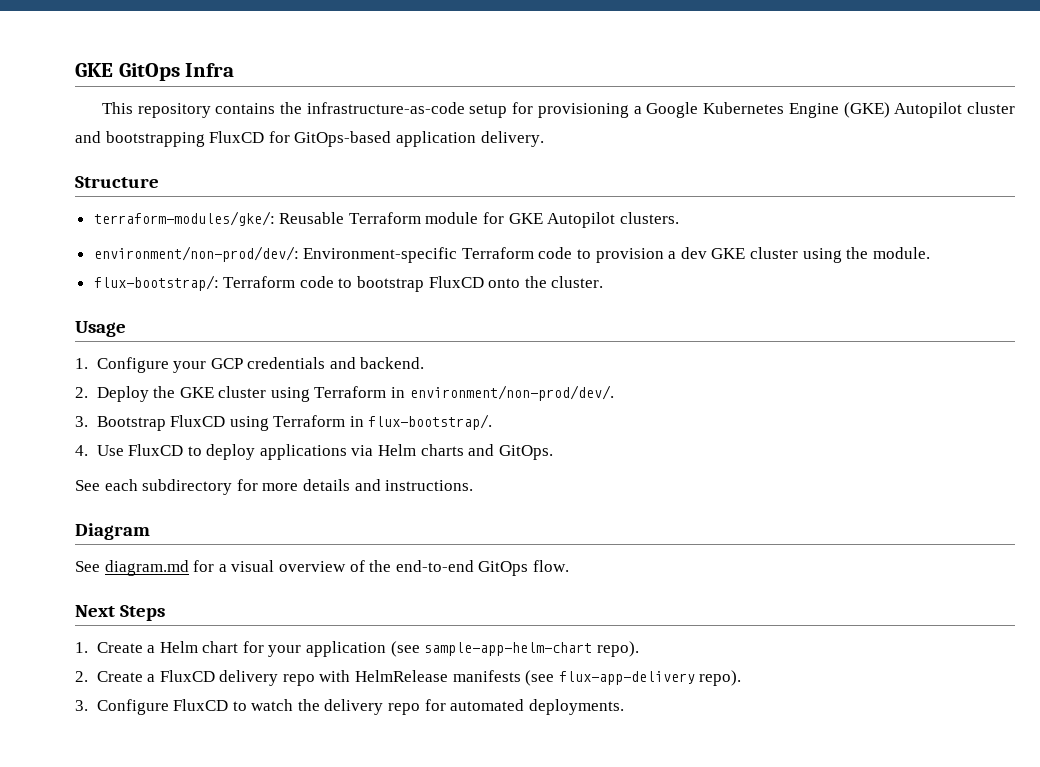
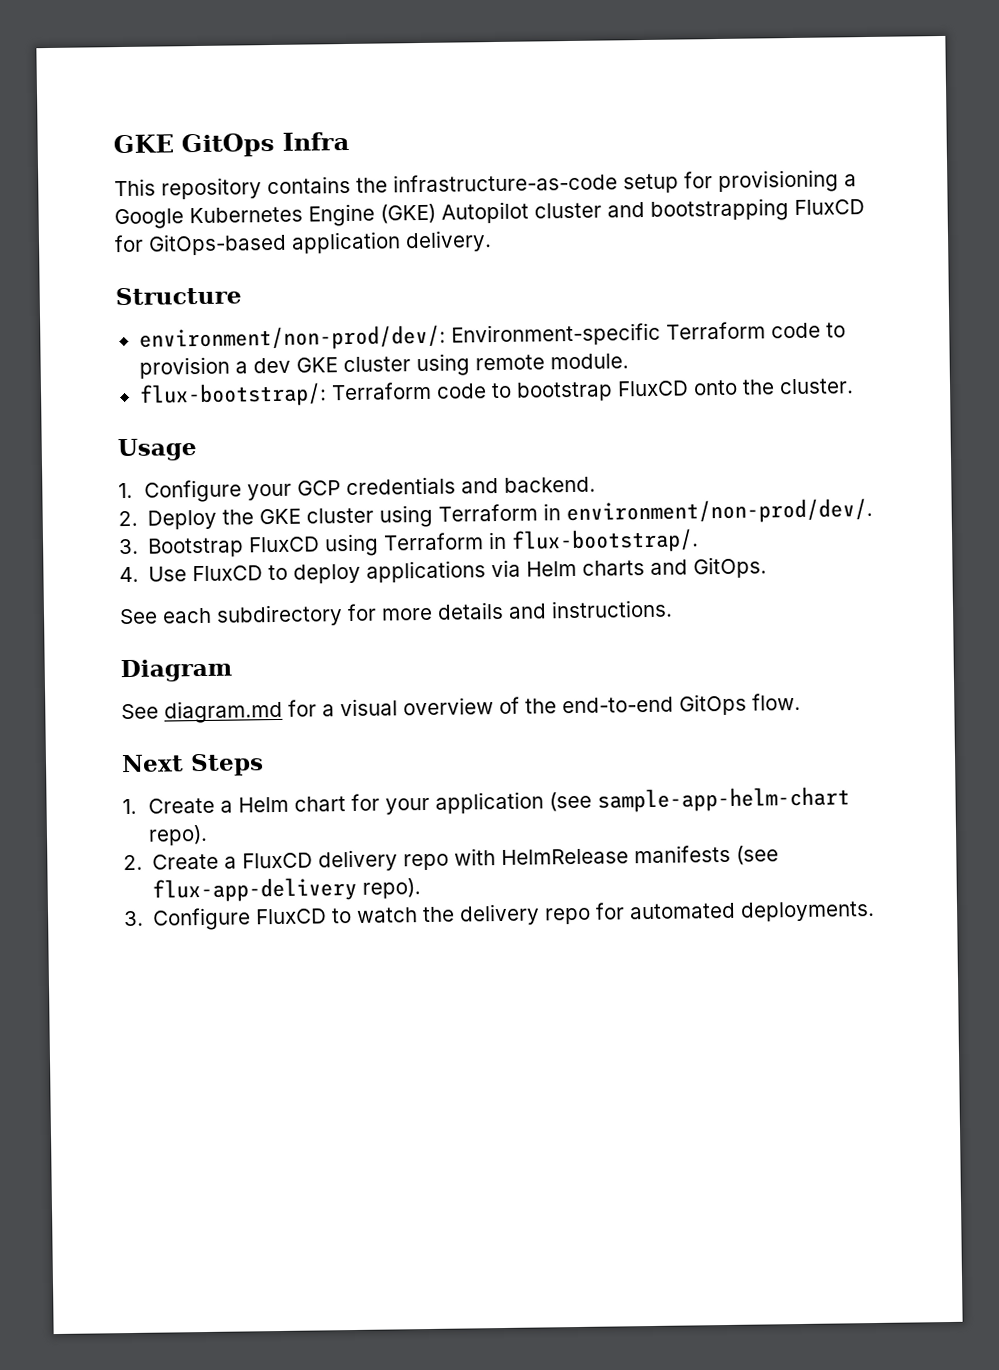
- terraform-modules/gke/: Reusable Terraform module for GKE Autopilot clusters.
- environment/non-prod/dev/: Environment-specific Terraform code to provision a dev GKE cluster using the module.
+ environment/non-prod/dev/: Environment-specific Terraform code to provision a dev GKE cluster using remote module.

